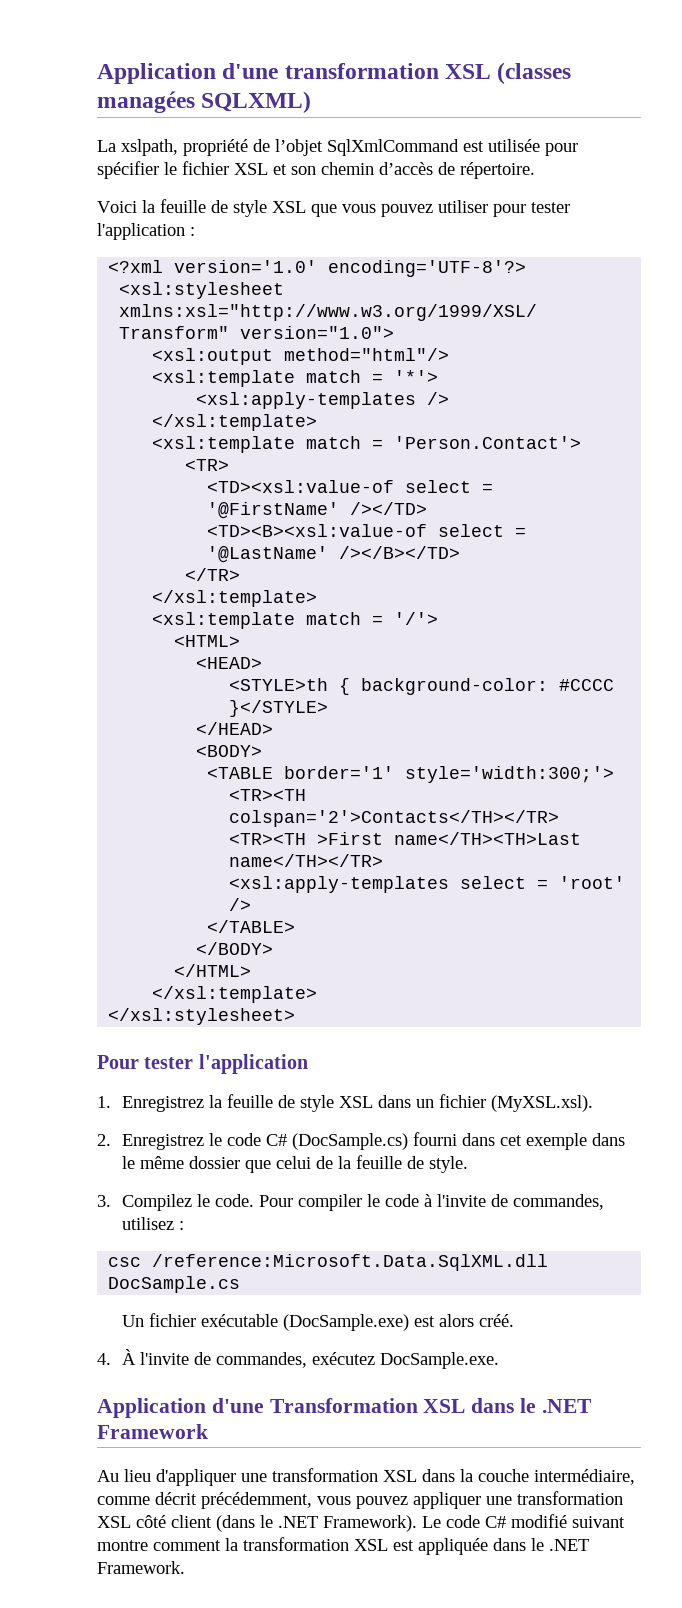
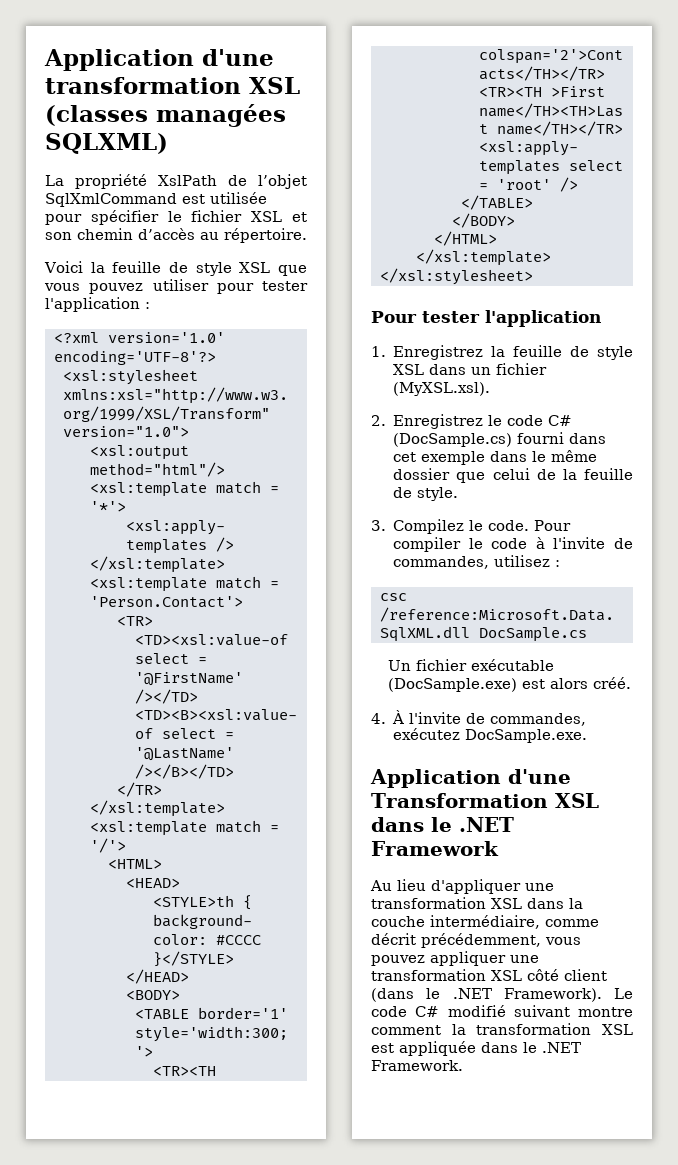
- La xslpath, propriété de l’objet SqlXmlCommand est utilisée pour spécifier le fichier XSL et son chemin d’accès de répertoire.
+ La propriété XslPath de l’objet SqlXmlCommand est utilisée pour spécifier le fichier XSL et son chemin d’accès au répertoire.

